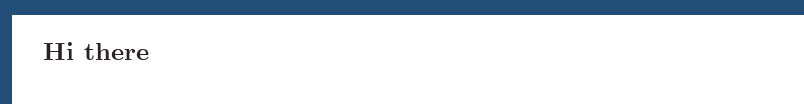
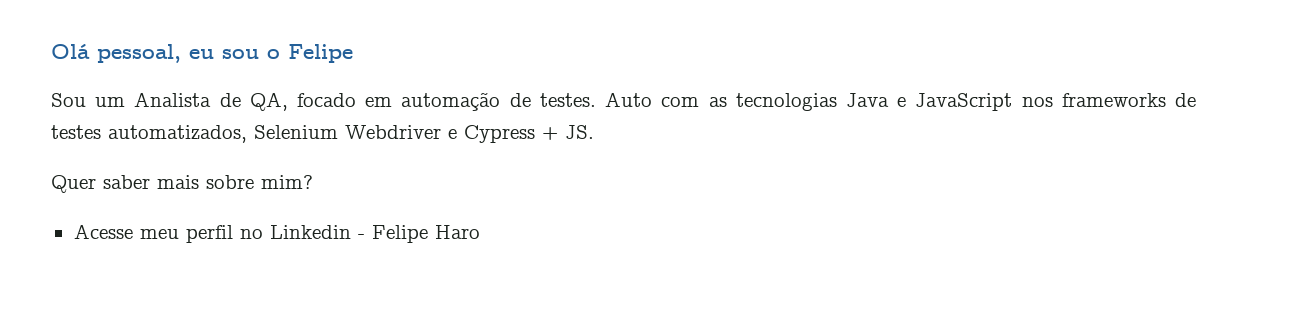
- Hi there
+ Olá pessoal, eu sou o Felipe
+ Sou um Analista de QA, focado em automação de testes. Auto com as tecnologias Java e JavaScript nos frameworks de testes automatizados, Selenium Webdriver e Cypress + JS.
+ Quer saber mais sobre mim?
+ Acesse meu perfil no Linkedin - Felipe Haro

